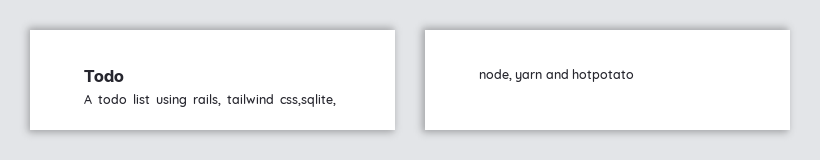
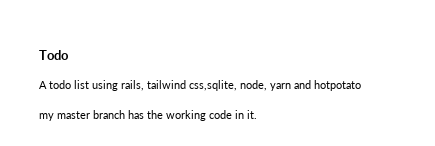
+ my master branch has the working code in it.

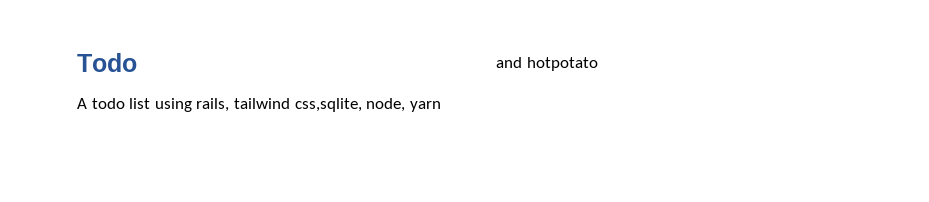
- my master branch has the working code in it.

